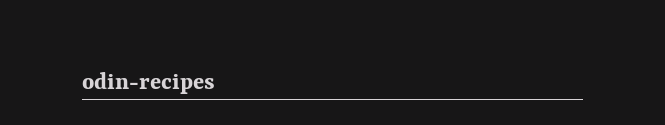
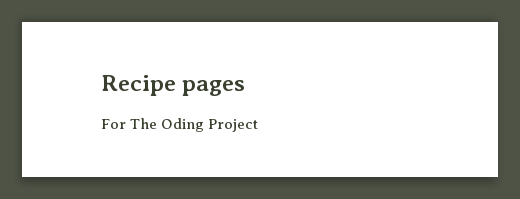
- odin-recipes
+ Recipe pages
+ For The Oding Project

